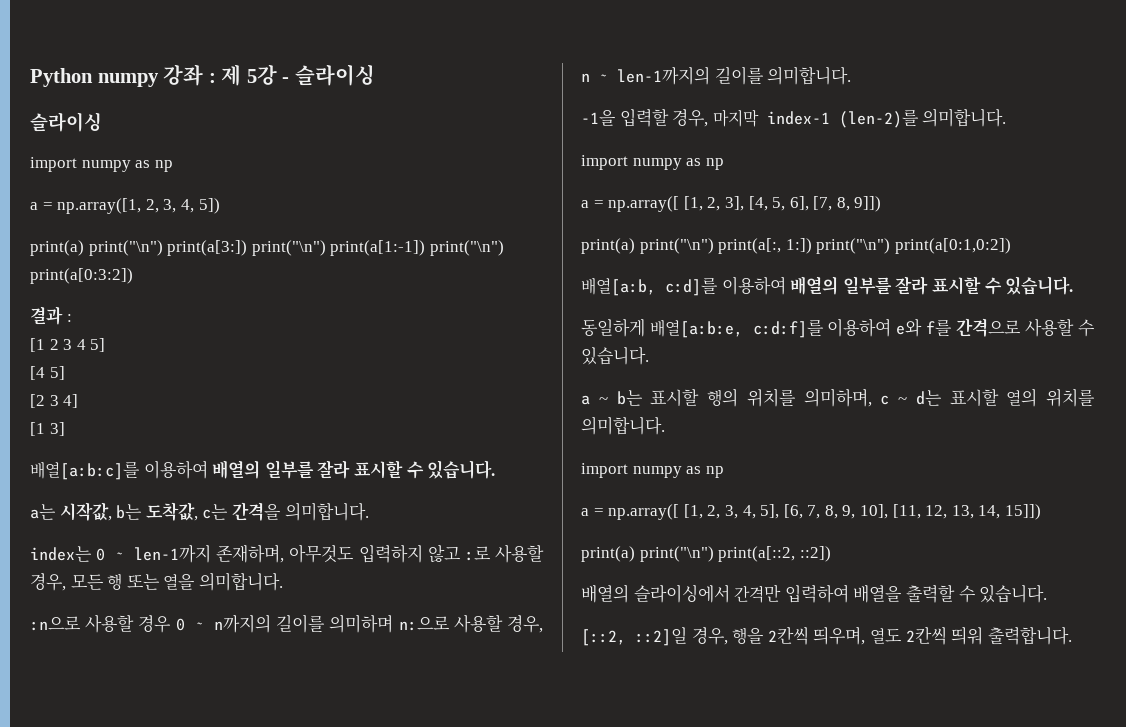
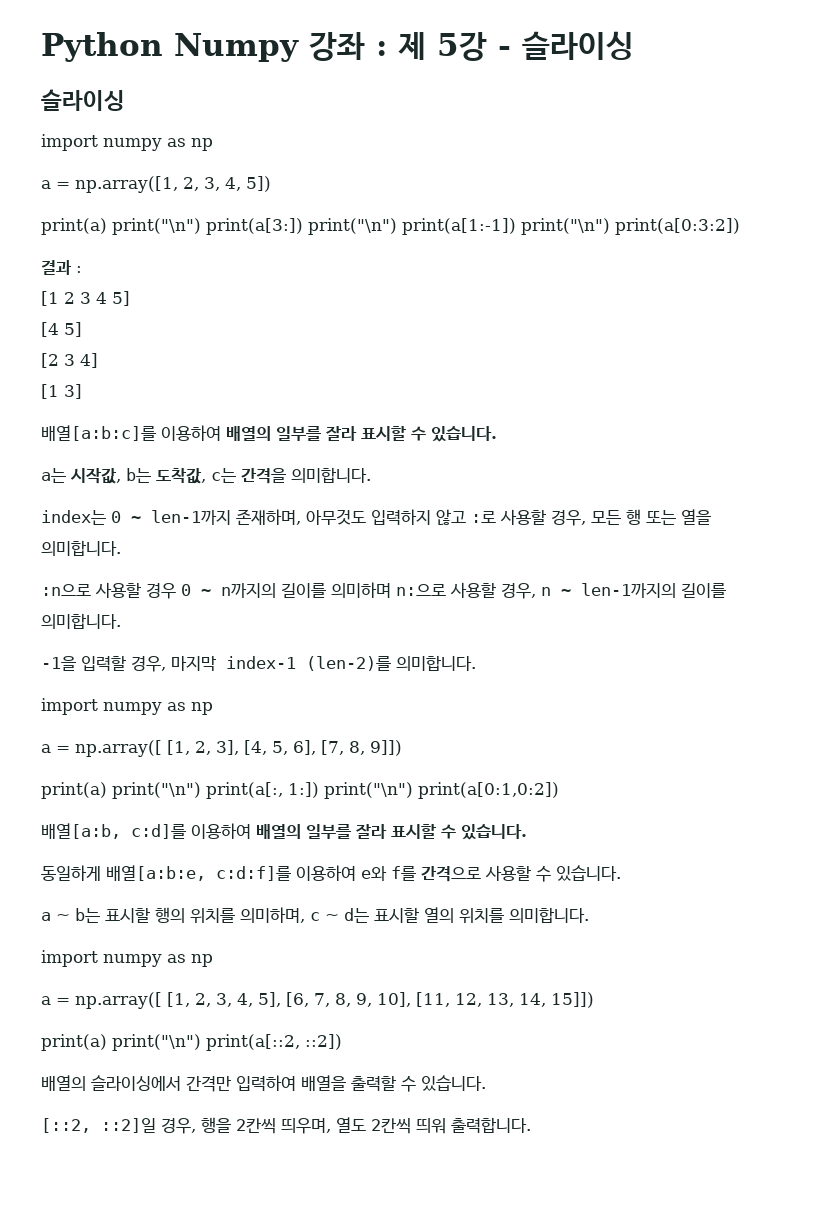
- Python numpy 강좌 : 제 5강 - 슬라이싱
+ Python Numpy 강좌 : 제 5강 - 슬라이싱

